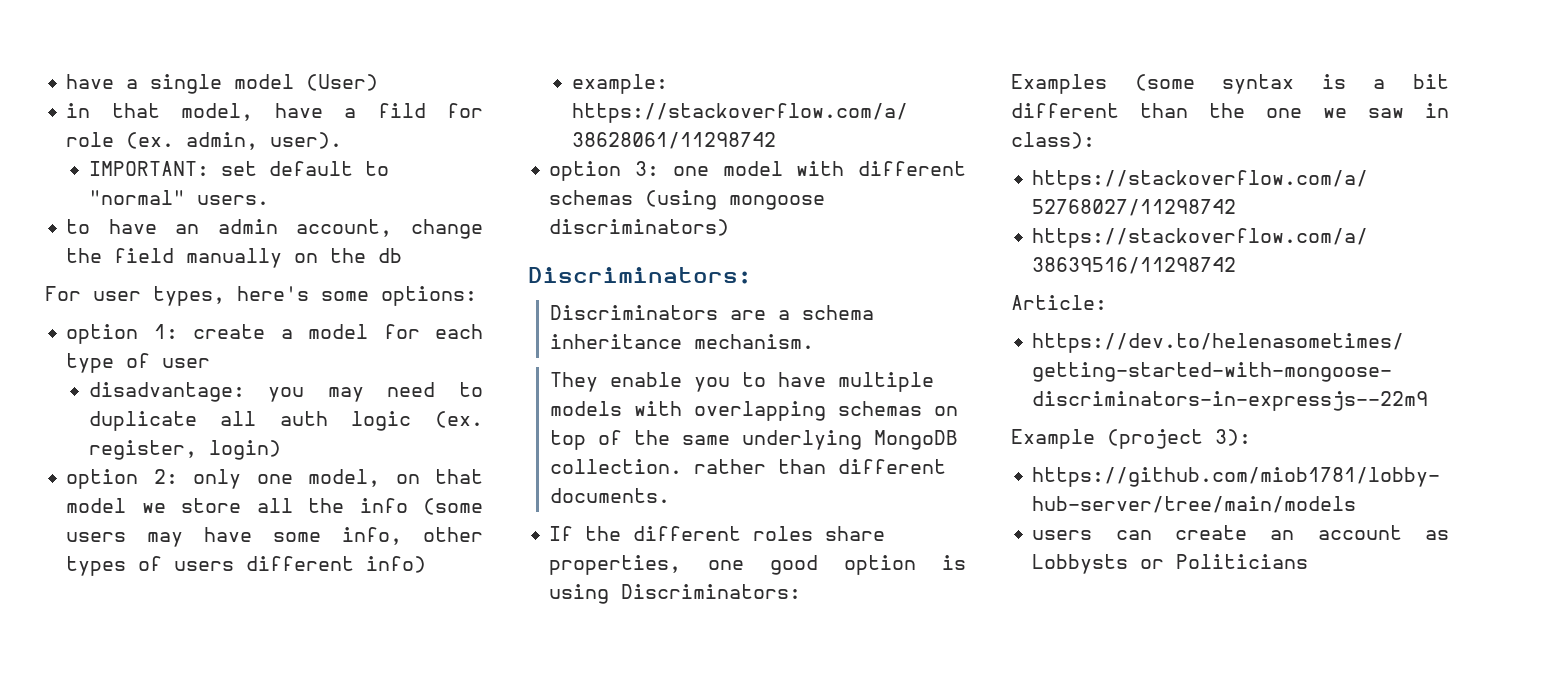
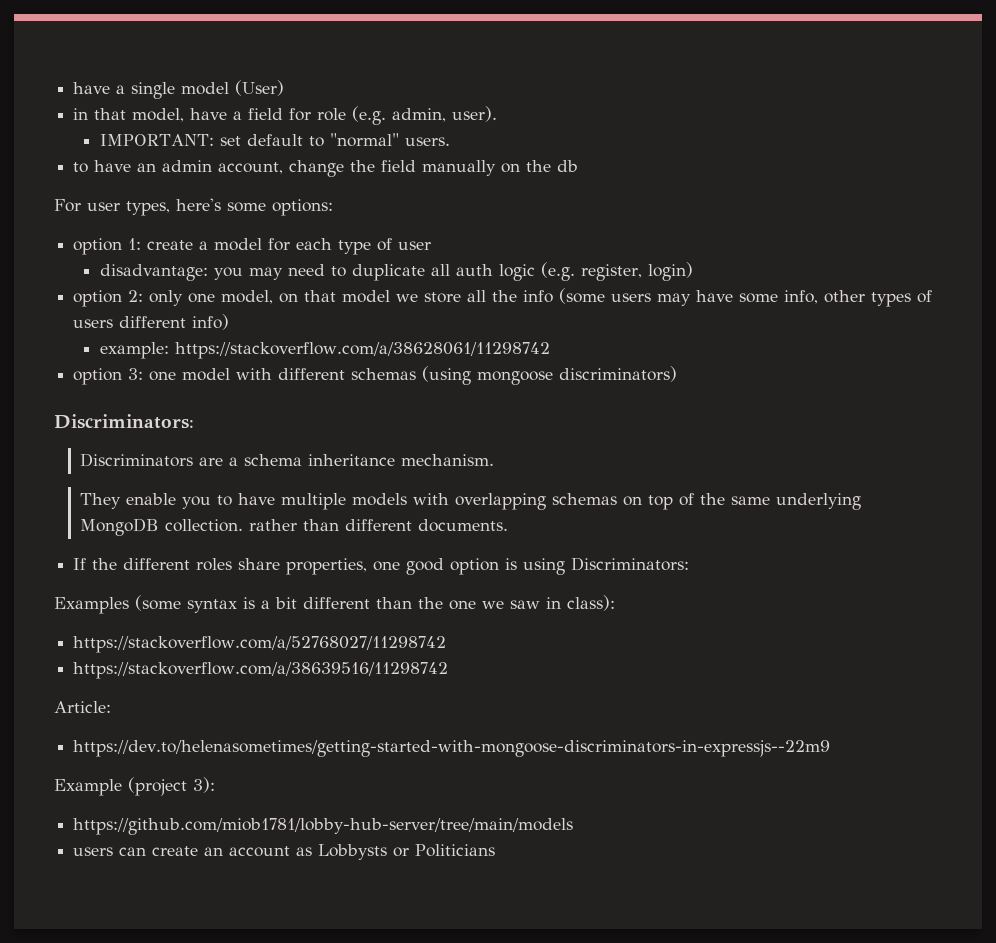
- in that model, have a fild for role (ex. admin, user).
+ in that model, have a field for role (e.g. admin, user).
- disadvantage: you may need to duplicate all auth logic (ex. register, login)
+ disadvantage: you may need to duplicate all auth logic (e.g. register, login)

